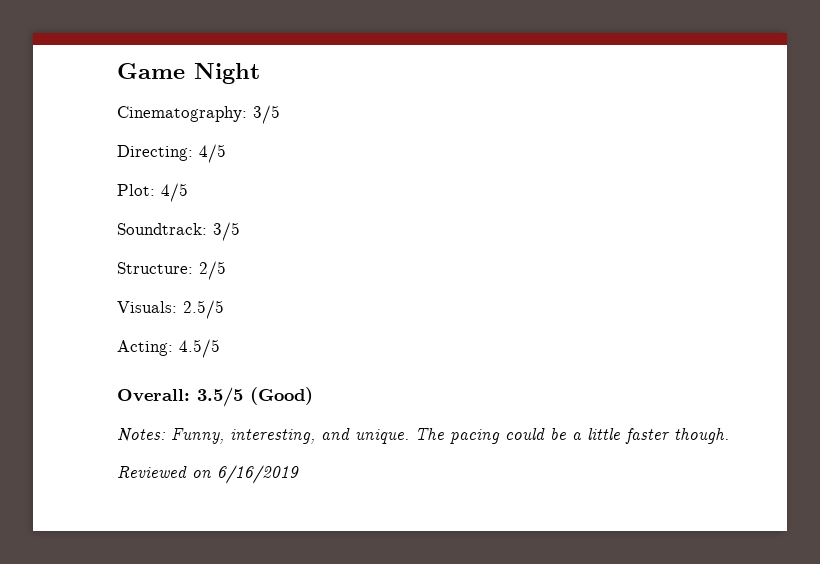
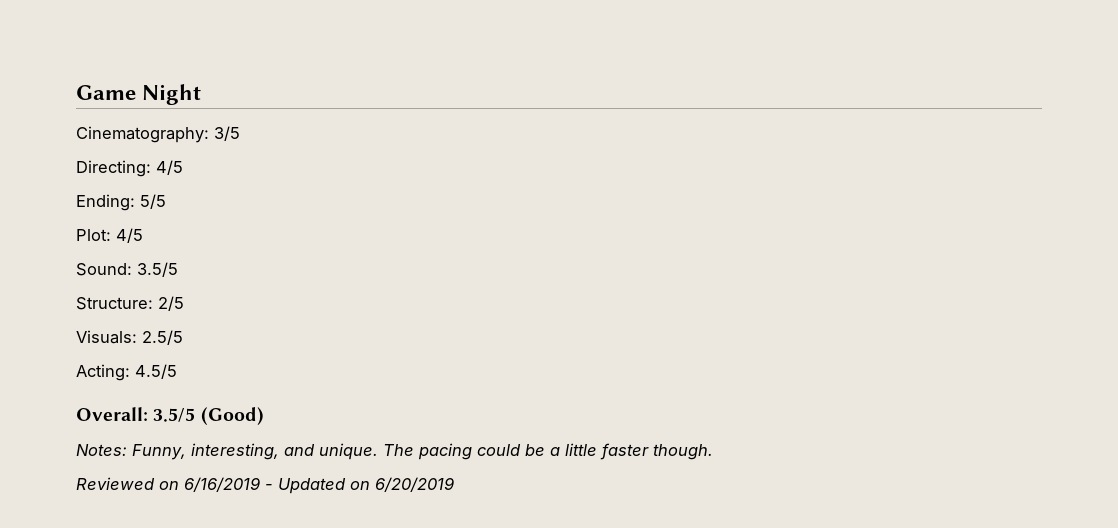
+ Ending: 5/5
- Soundtrack: 3/5
+ Sound: 3.5/5
- Reviewed on 6/16/2019
+ Reviewed on 6/16/2019 - Updated on 6/20/2019

